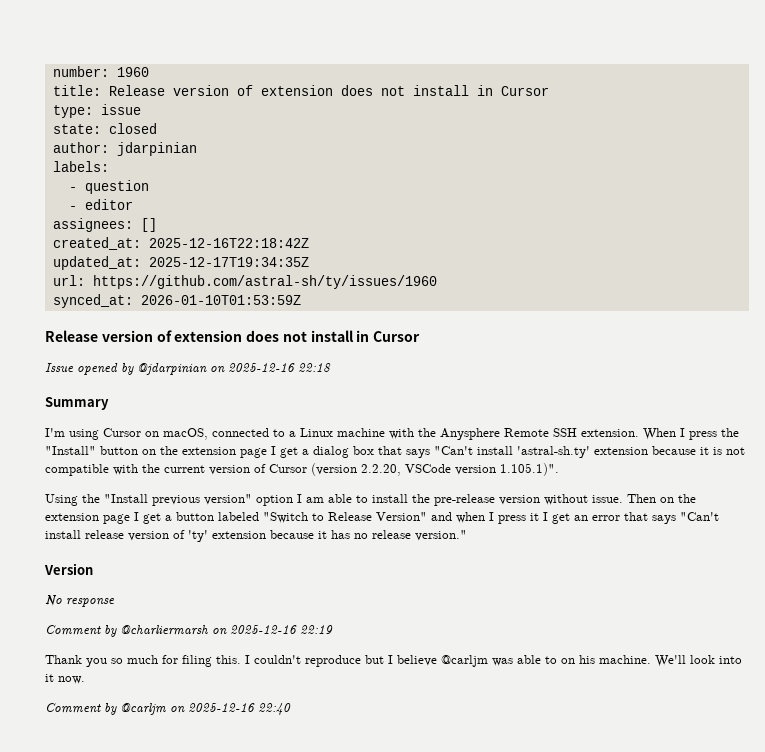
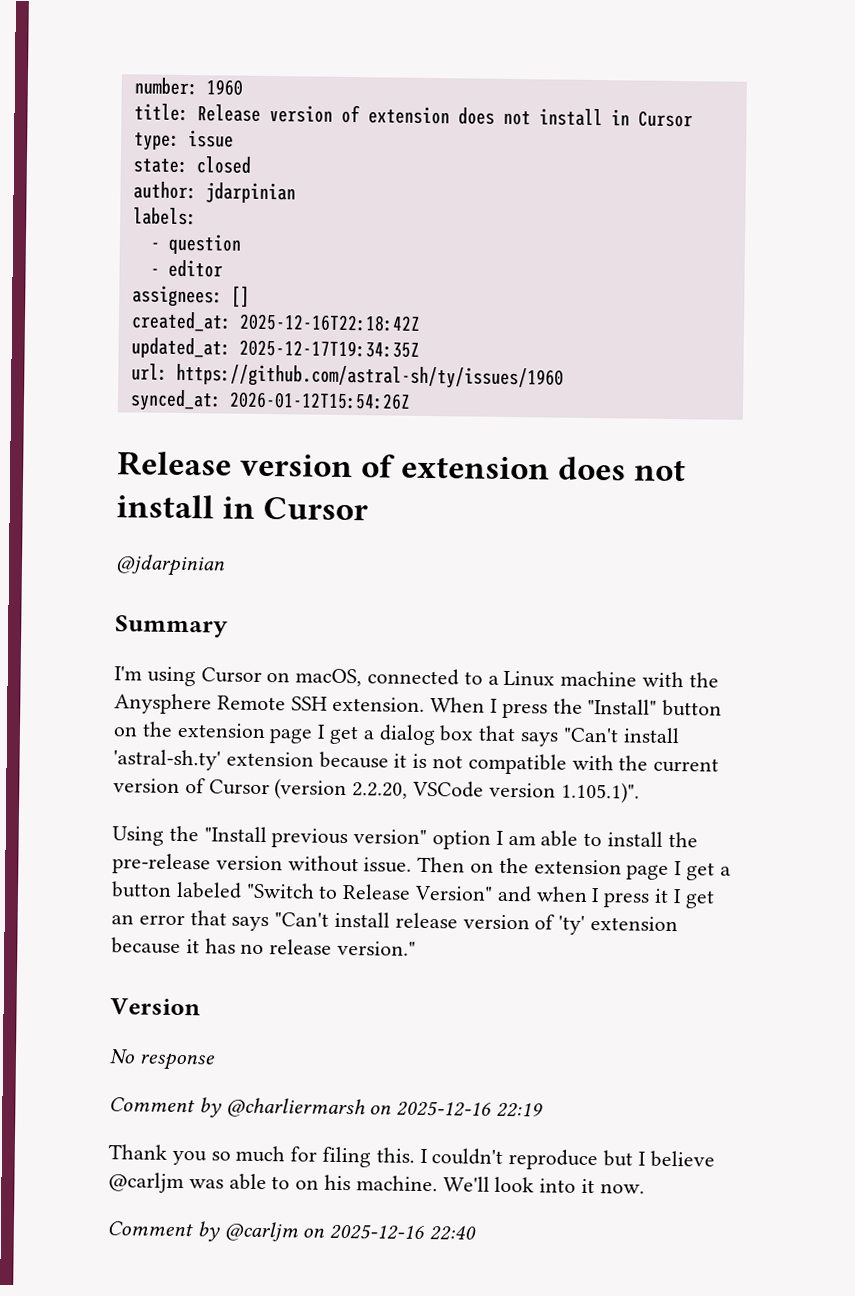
- synced_at: 2026-01-10T01:53:59Z
+ synced_at: 2026-01-12T15:54:26Z
  Release version of extension does not install in Cursor
- Issue opened by @jdarpinian on 2025-12-16 22:18
+ @jdarpinian

